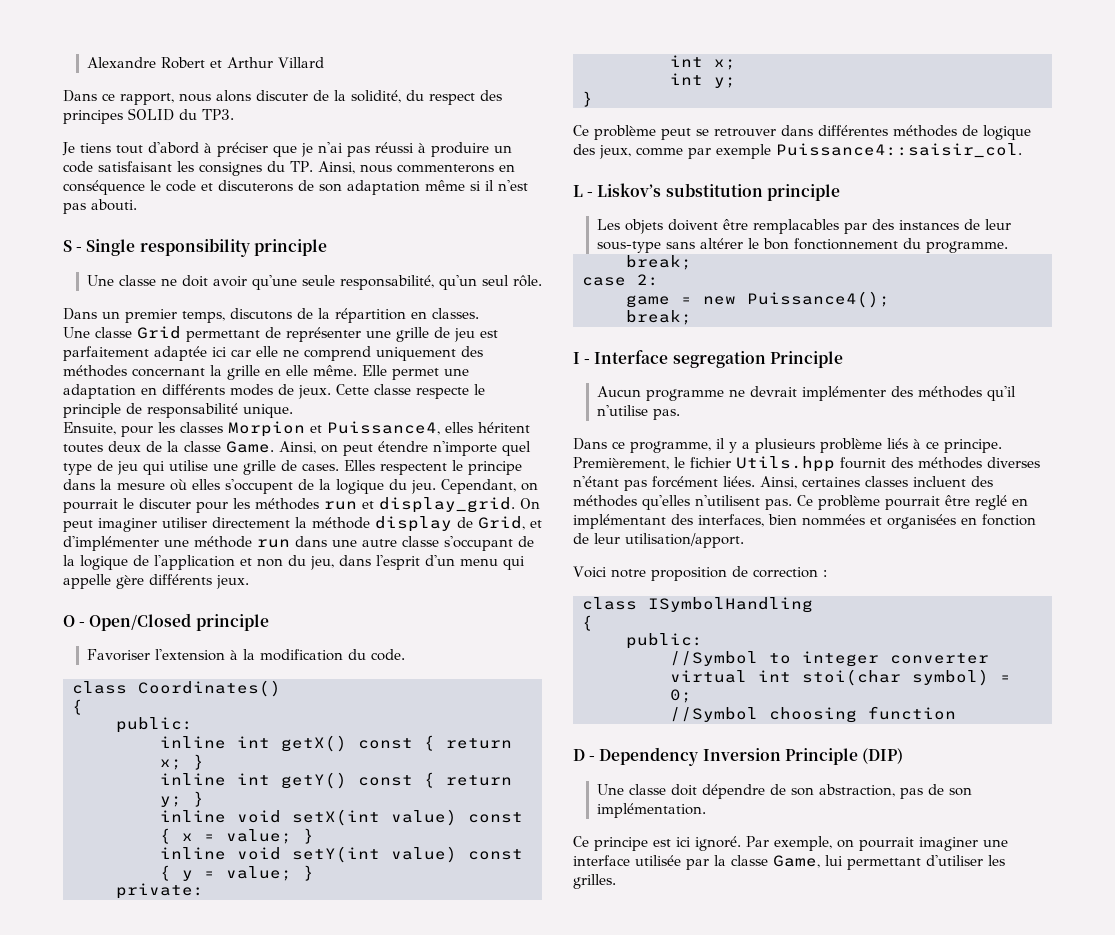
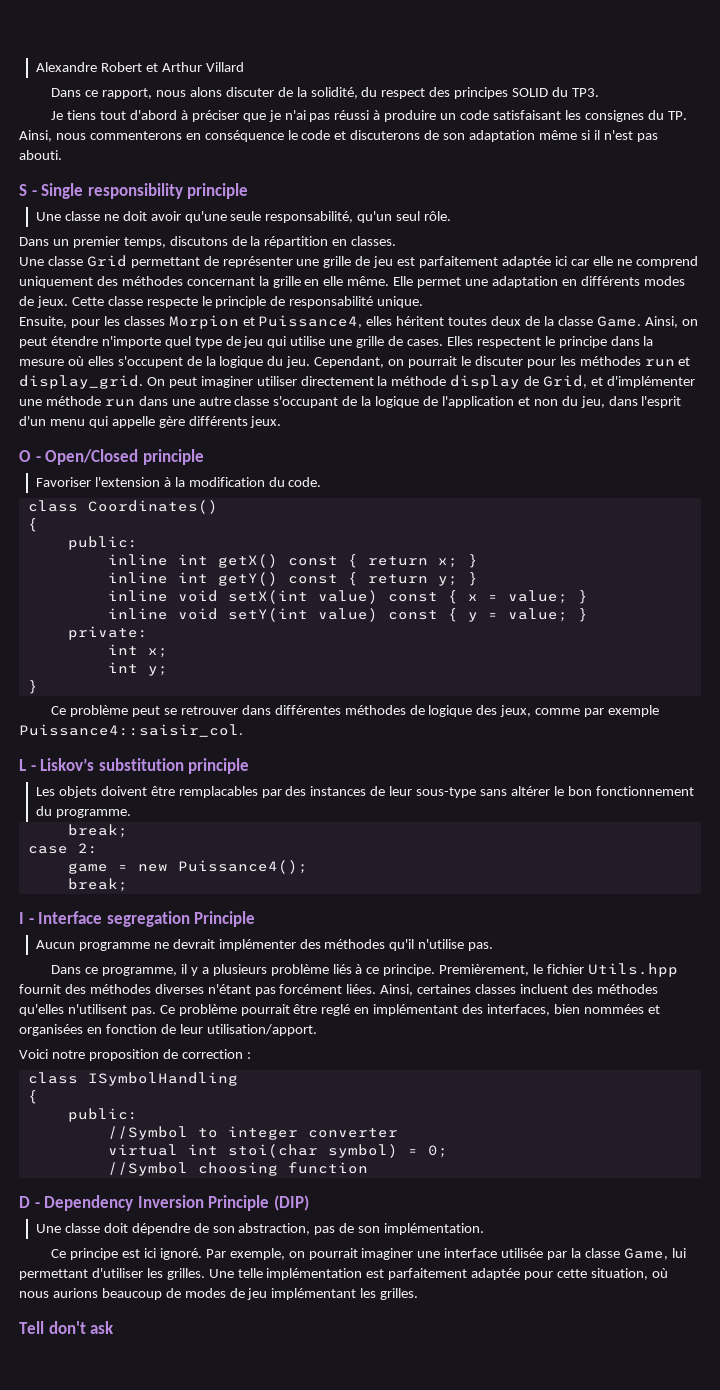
+ Une telle implémentation est parfaitement adaptée pour cette situation, où nous aurions beaucoup de modes de jeu implémentant les grilles.
+ Tell don't ask

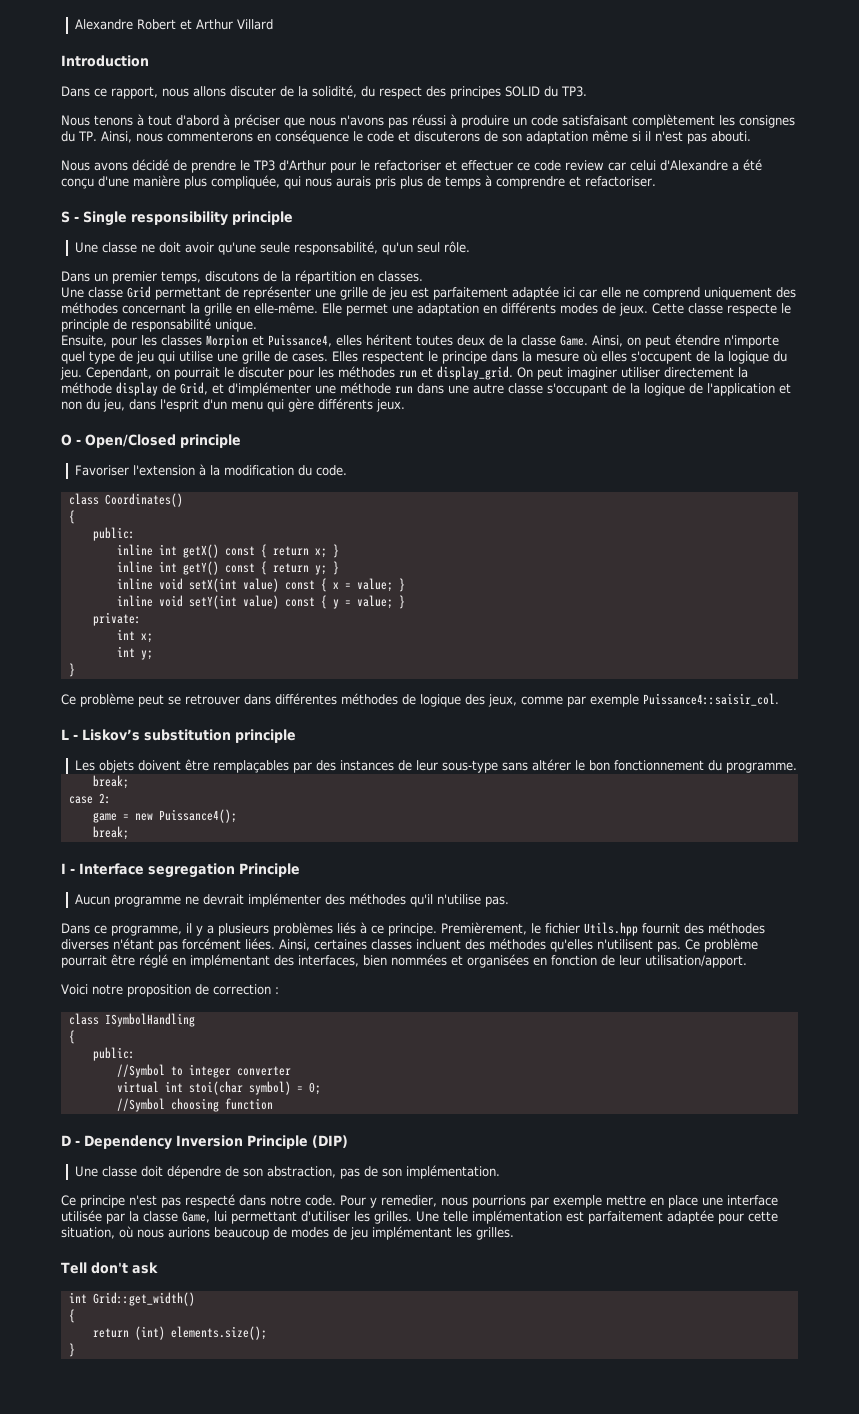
+ Introduction
- Dans ce rapport, nous alons discuter de la solidité, du respect des principes SOLID du TP3.
+ Dans ce rapport, nous allons discuter de la solidité, du respect des principes SOLID du TP3.
- Je tiens tout d'abord à préciser que je n'ai pas réussi à produire un code satisfaisant les consignes du TP. Ainsi, nous commenterons en conséquence le code et discuterons de son adaptation même si il n'est pas abouti.
+ Nous tenons à tout d'abord à préciser que nous n'avons pas réussi à produire un code satisfaisant complètement les consignes du TP. Ainsi, nous commenterons en conséquence le code et discuterons de son adaptation même si il n'est pas abouti.
+ Nous avons décidé de prendre le TP3 d'Arthur pour le refactoriser et effectuer ce code review car celui d'Alexandre a été conçu d'une manière plus compliquée, qui nous aurais pris plus de temps à comprendre et refactoriser.
- Une classe Grid permettant de représenter une grille de jeu est parfaitement adaptée ici car elle ne comprend uniquement des méthodes concernant la grille en elle même.
+ Une classe Grid permettant de représenter une grille de jeu est parfaitement adaptée ici car elle ne comprend uniquement des méthodes concernant la grille en elle-même.
- On peut imaginer utiliser directement la méthode display de Grid, et d'implémenter une méthode run dans une autre classe s'occupant de la logique de l'application et non du jeu, dans l'esprit d'un menu qui appelle gère différents jeux.
+ On peut imaginer utiliser directement la méthode display de Grid, et d'implémenter une méthode run dans une autre classe s'occupant de la logique de l'application et non du jeu, dans l'esprit d'un menu qui gère différents jeux.
- Les objets doivent être remplacables par des instances de leur sous-type sans altérer le bon fonctionnement du programme.
+ Les objets doivent être remplaçables par des instances de leur sous-type sans altérer le bon fonctionnement du programme.
- Dans ce programme, il y a plusieurs problème liés à ce principe.
+ Dans ce programme, il y a plusieurs problèmes liés à ce principe.
- Ce problème pourrait être reglé en implémentant des interfaces, bien nommées et organisées en fonction de leur utilisation/apport.
+ Ce problème pourrait être réglé en implémentant des interfaces, bien nommées et organisées en fonction de leur utilisation/apport.
- Ce principe est ici ignoré. Par exemple, on pourrait imaginer une interface utilisée par la classe Game, lui permettant d'utiliser les grilles.
+ Ce principe n'est pas respecté dans notre code. Pour y remedier, nous pourrions par exemple mettre en place une interface utilisée par la classe Game, lui permettant d'utiliser les grilles.
+ int Grid::get_width()
+ {
+ return (int) elements.size();
+ }

